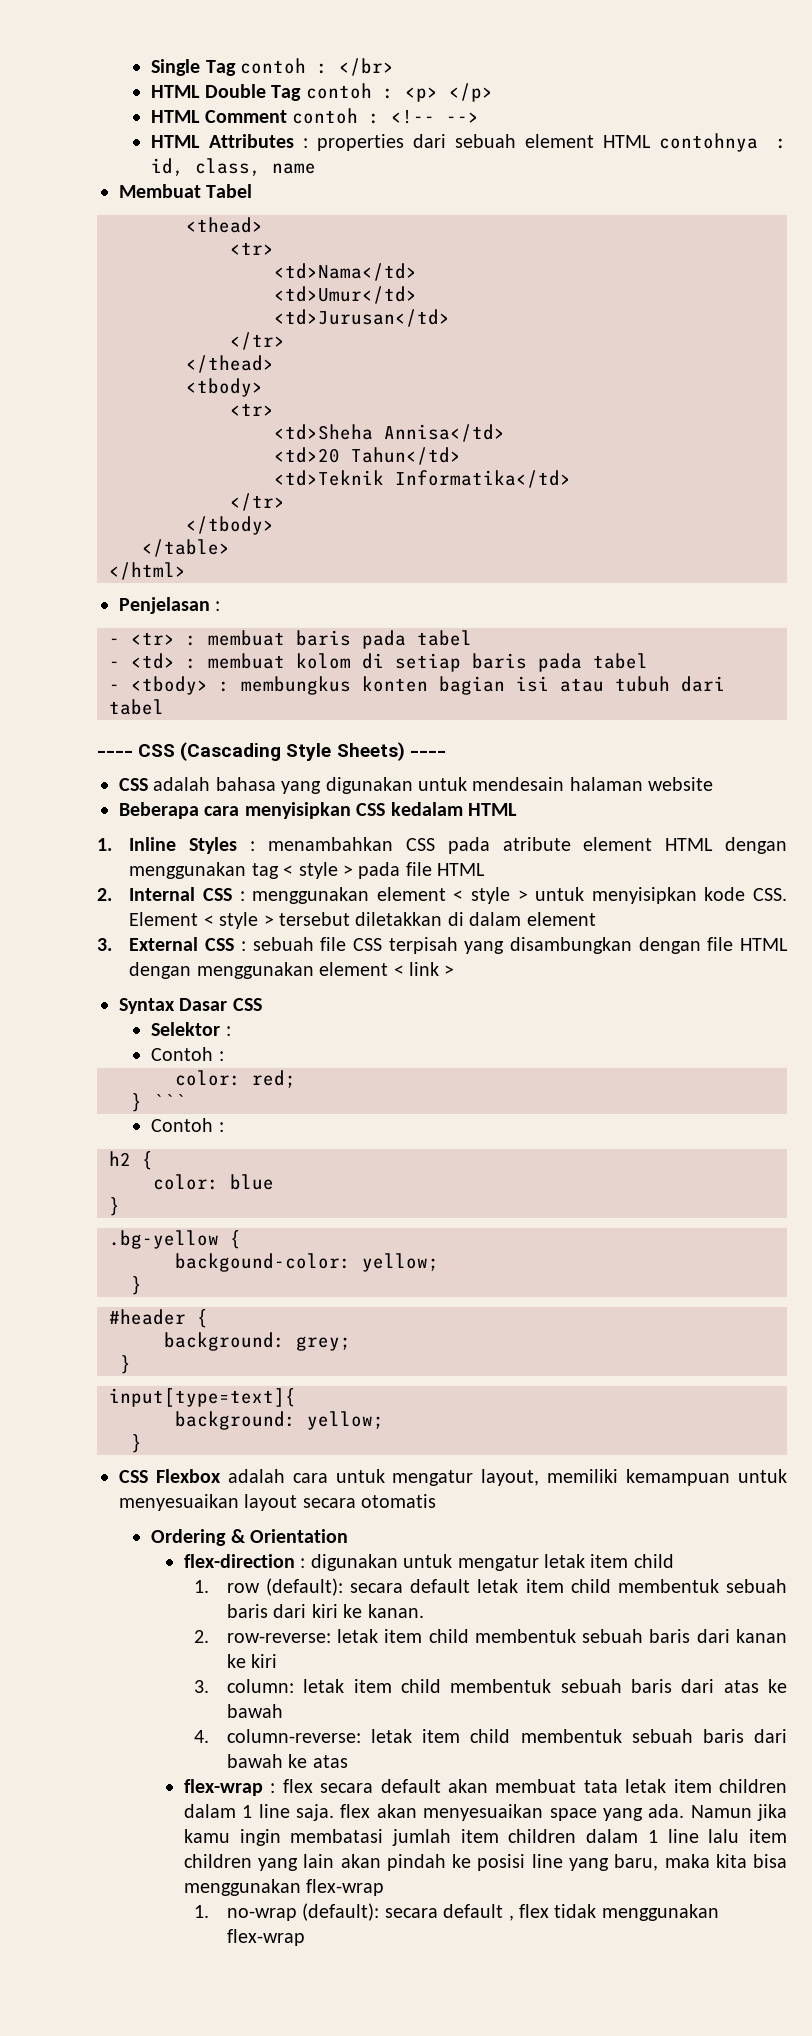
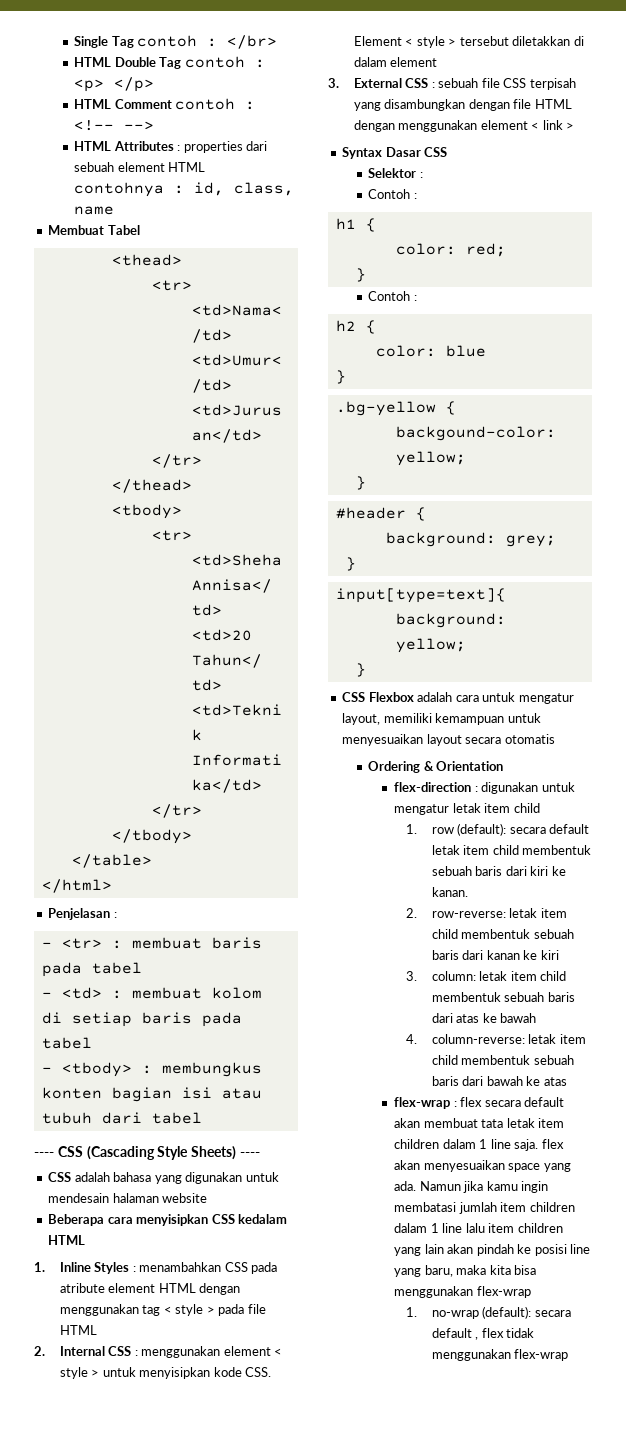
+ h1 {
  color: red;
- } ```
+ }

